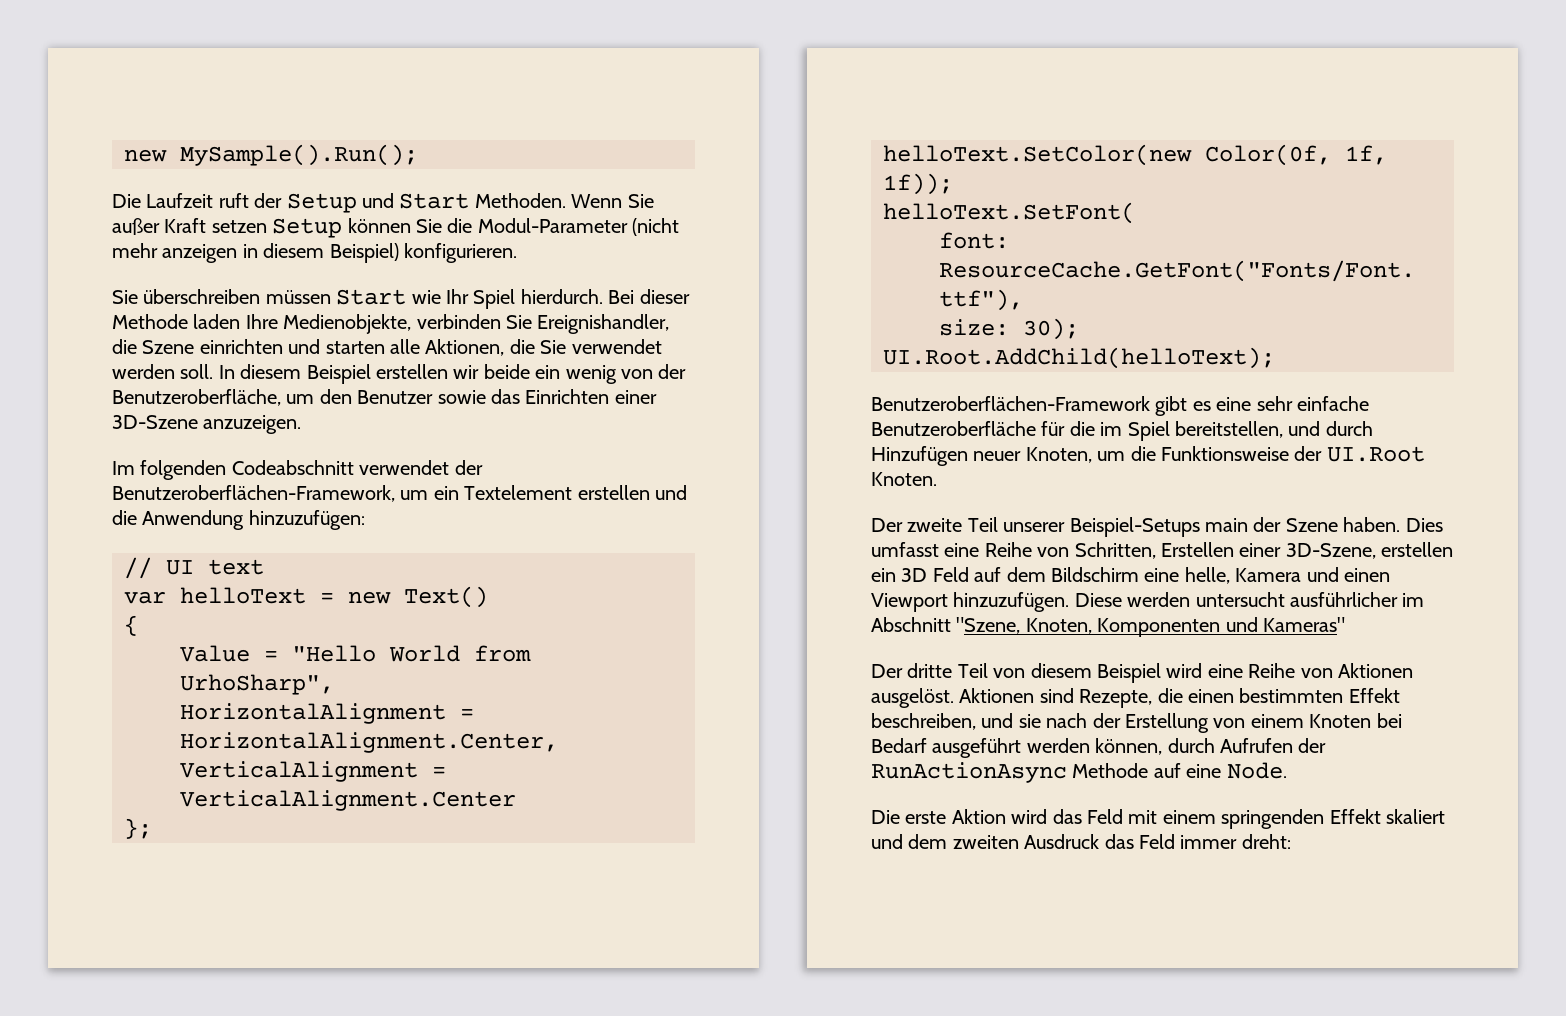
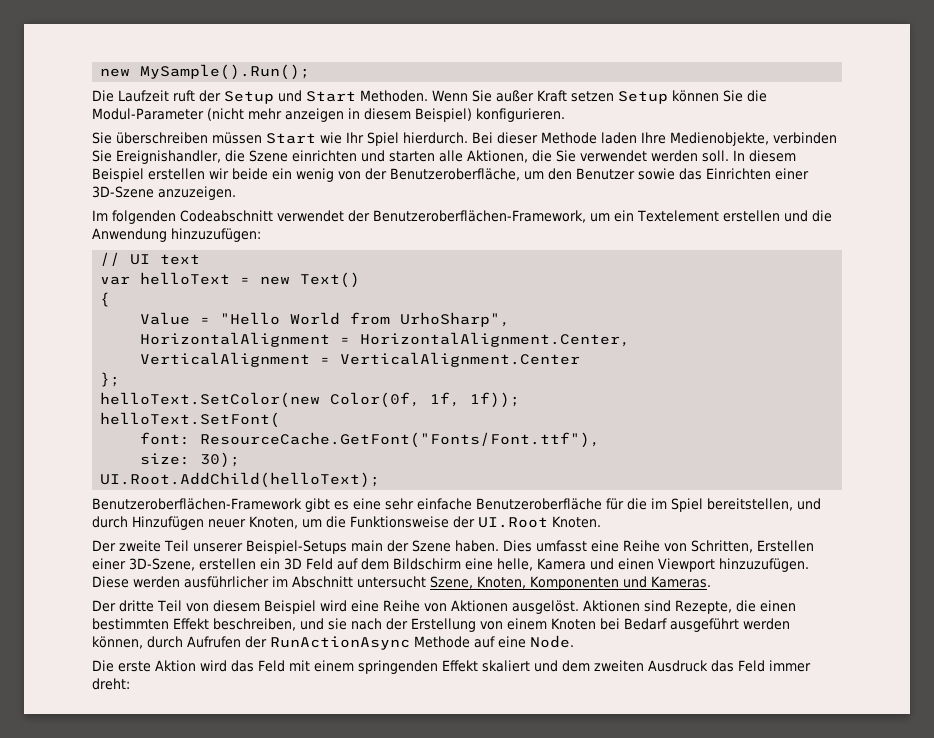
- Diese werden untersucht ausführlicher im Abschnitt "Szene, Knoten, Komponenten und Kameras"
+ Diese werden ausführlicher im Abschnitt untersucht Szene, Knoten, Komponenten und Kameras.

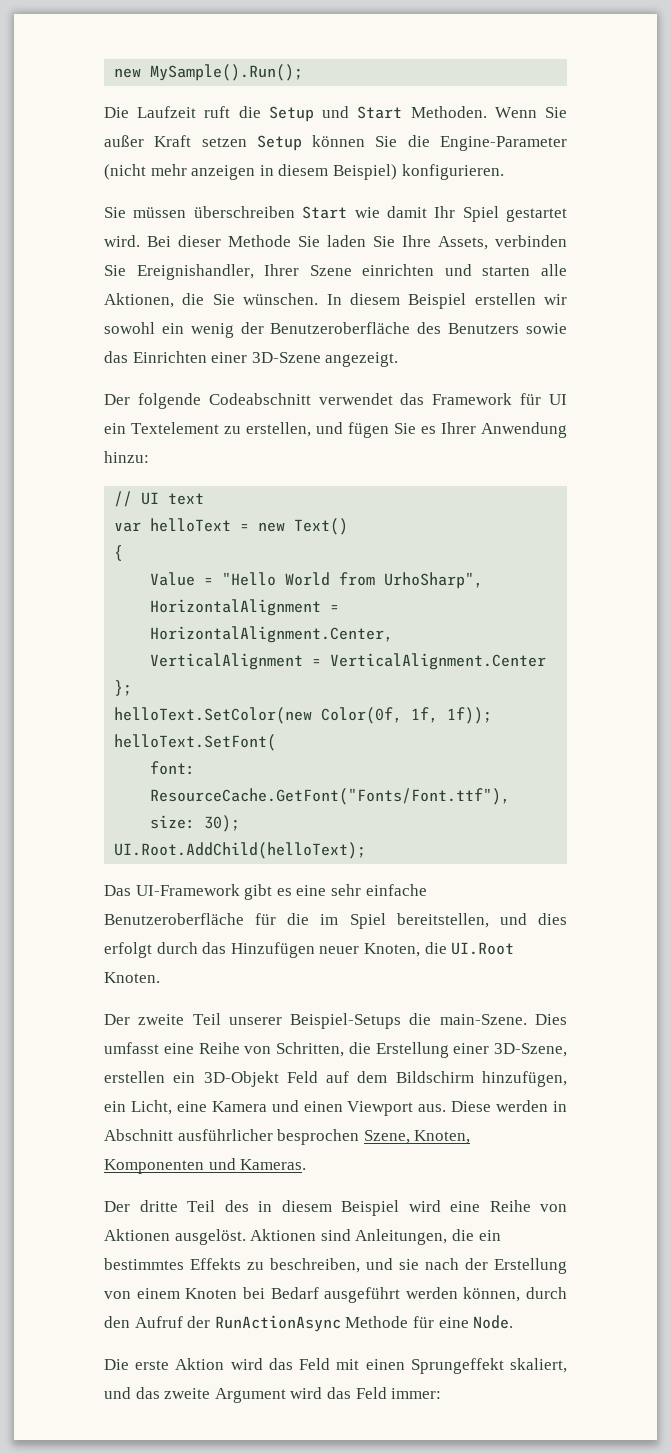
- Die Laufzeit ruft der Setup und Start Methoden.
+ Die Laufzeit ruft die Setup und Start Methoden.
- Wenn Sie außer Kraft setzen Setup können Sie die Modul-Parameter (nicht mehr anzeigen in diesem Beispiel) konfigurieren.
+ Wenn Sie außer Kraft setzen Setup können Sie die Engine-Parameter (nicht mehr anzeigen in diesem Beispiel) konfigurieren.
- Sie überschreiben müssen Start wie Ihr Spiel hierdurch.
+ Sie müssen überschreiben Start wie damit Ihr Spiel gestartet wird.
- Bei dieser Methode laden Ihre Medienobjekte, verbinden Sie Ereignishandler, die Szene einrichten und starten alle Aktionen, die Sie verwendet werden soll.
+ Bei dieser Methode Sie laden Sie Ihre Assets, verbinden Sie Ereignishandler, Ihrer Szene einrichten und starten alle Aktionen, die Sie wünschen.
- In diesem Beispiel erstellen wir beide ein wenig von der Benutzeroberfläche, um den Benutzer sowie das Einrichten einer 3D-Szene anzuzeigen.
- Im folgenden Codeabschnitt verwendet der Benutzeroberflächen-Framework, um ein Textelement erstellen und die Anwendung hinzuzufügen:
+ In diesem Beispiel erstellen wir sowohl ein wenig der Benutzeroberfläche des Benutzers sowie das Einrichten einer 3D-Szene angezeigt.
+ Der folgende Codeabschnitt verwendet das Framework für UI ein Textelement zu erstellen, und fügen Sie es Ihrer Anwendung hinzu:
- Benutzeroberflächen-Framework gibt es eine sehr einfache Benutzeroberfläche für die im Spiel bereitstellen, und durch Hinzufügen neuer Knoten, um die Funktionsweise der UI.Root Knoten.
+ Das UI-Framework gibt es eine sehr einfache Benutzeroberfläche für die im Spiel bereitstellen, und dies erfolgt durch das Hinzufügen neuer Knoten, die UI.Root Knoten.
- Der zweite Teil unserer Beispiel-Setups main der Szene haben.
+ Der zweite Teil unserer Beispiel-Setups die main-Szene.
- Dies umfasst eine Reihe von Schritten, Erstellen einer 3D-Szene, erstellen ein 3D Feld auf dem Bildschirm eine helle, Kamera und einen Viewport hinzuzufügen.
+ Dies umfasst eine Reihe von Schritten, die Erstellung einer 3D-Szene, erstellen ein 3D-Objekt Feld auf dem Bildschirm hinzufügen, ein Licht, eine Kamera und einen Viewport aus.
- Diese werden ausführlicher im Abschnitt untersucht Szene, Knoten, Komponenten und Kameras.
+ Diese werden in Abschnitt ausführlicher besprochen Szene, Knoten, Komponenten und Kameras.
- Der dritte Teil von diesem Beispiel wird eine Reihe von Aktionen ausgelöst.
+ Der dritte Teil des in diesem Beispiel wird eine Reihe von Aktionen ausgelöst.
- Aktionen sind Rezepte, die einen bestimmten Effekt beschreiben, und sie nach der Erstellung von einem Knoten bei Bedarf ausgeführt werden können, durch Aufrufen der RunActionAsync Methode auf eine Node.
+ Aktionen sind Anleitungen, die ein bestimmtes Effekts zu beschreiben, und sie nach der Erstellung von einem Knoten bei Bedarf ausgeführt werden können, durch den Aufruf der RunActionAsync Methode für eine Node.
- Die erste Aktion wird das Feld mit einem springenden Effekt skaliert und dem zweiten Ausdruck das Feld immer dreht:
+ Die erste Aktion wird das Feld mit einen Sprungeffekt skaliert, und das zweite Argument wird das Feld immer:

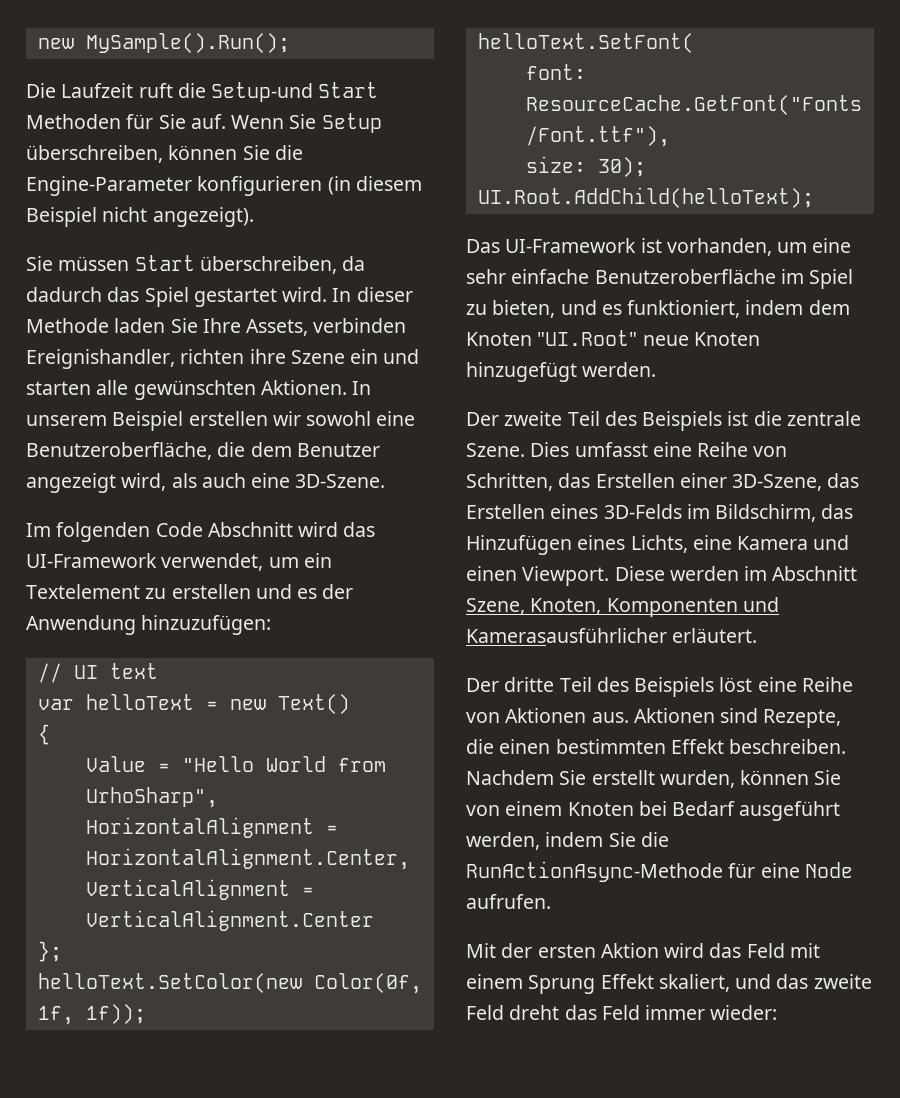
- Die Laufzeit ruft die Setup und Start Methoden. Wenn Sie außer Kraft setzen Setup können Sie die Engine-Parameter (nicht mehr anzeigen in diesem Beispiel) konfigurieren.
- Sie müssen überschreiben Start wie damit Ihr Spiel gestartet wird.
+ Die Laufzeit ruft die Setup-und Start Methoden für Sie auf. Wenn Sie Setup überschreiben, können Sie die Engine-Parameter konfigurieren (in diesem Beispiel nicht angezeigt).
+ Sie müssen Start überschreiben, da dadurch das Spiel gestartet wird.
- Bei dieser Methode Sie laden Sie Ihre Assets, verbinden Sie Ereignishandler, Ihrer Szene einrichten und starten alle Aktionen, die Sie wünschen. In diesem Beispiel erstellen wir sowohl ein wenig der Benutzeroberfläche des Benutzers sowie das Einrichten einer 3D-Szene angezeigt.
- Der folgende Codeabschnitt verwendet das Framework für UI ein Textelement zu erstellen, und fügen Sie es Ihrer Anwendung hinzu:
+ In dieser Methode laden Sie Ihre Assets, verbinden Ereignishandler, richten ihre Szene ein und starten alle gewünschten Aktionen. In unserem Beispiel erstellen wir sowohl eine Benutzeroberfläche, die dem Benutzer angezeigt wird, als auch eine 3D-Szene.
+ Im folgenden Code Abschnitt wird das UI-Framework verwendet, um ein Textelement zu erstellen und es der Anwendung hinzuzufügen:
- Das UI-Framework gibt es eine sehr einfache Benutzeroberfläche für die im Spiel bereitstellen, und dies erfolgt durch das Hinzufügen neuer Knoten, die UI.Root Knoten.
- Der zweite Teil unserer Beispiel-Setups die main-Szene.
+ Das UI-Framework ist vorhanden, um eine sehr einfache Benutzeroberfläche im Spiel zu bieten, und es funktioniert, indem dem Knoten "UI.Root" neue Knoten hinzugefügt werden.
+ Der zweite Teil des Beispiels ist die zentrale Szene.
- Dies umfasst eine Reihe von Schritten, die Erstellung einer 3D-Szene, erstellen ein 3D-Objekt Feld auf dem Bildschirm hinzufügen, ein Licht, eine Kamera und einen Viewport aus. Diese werden in Abschnitt ausführlicher besprochen Szene, Knoten, Komponenten und Kameras.
+ Dies umfasst eine Reihe von Schritten, das Erstellen einer 3D-Szene, das Erstellen eines 3D-Felds im Bildschirm, das Hinzufügen eines Lichts, eine Kamera und einen Viewport. Diese werden im Abschnitt Szene, Knoten, Komponenten und Kamerasausführlicher erläutert.
- Der dritte Teil des in diesem Beispiel wird eine Reihe von Aktionen ausgelöst.
+ Der dritte Teil des Beispiels löst eine Reihe von Aktionen aus.
- Aktionen sind Anleitungen, die ein bestimmtes Effekts zu beschreiben, und sie nach der Erstellung von einem Knoten bei Bedarf ausgeführt werden können, durch den Aufruf der RunActionAsync Methode für eine Node.
- Die erste Aktion wird das Feld mit einen Sprungeffekt skaliert, und das zweite Argument wird das Feld immer:
+ Aktionen sind Rezepte, die einen bestimmten Effekt beschreiben. Nachdem Sie erstellt wurden, können Sie von einem Knoten bei Bedarf ausgeführt werden, indem Sie die RunActionAsync-Methode für eine Node aufrufen.
+ Mit der ersten Aktion wird das Feld mit einem Sprung Effekt skaliert, und das zweite Feld dreht das Feld immer wieder:

